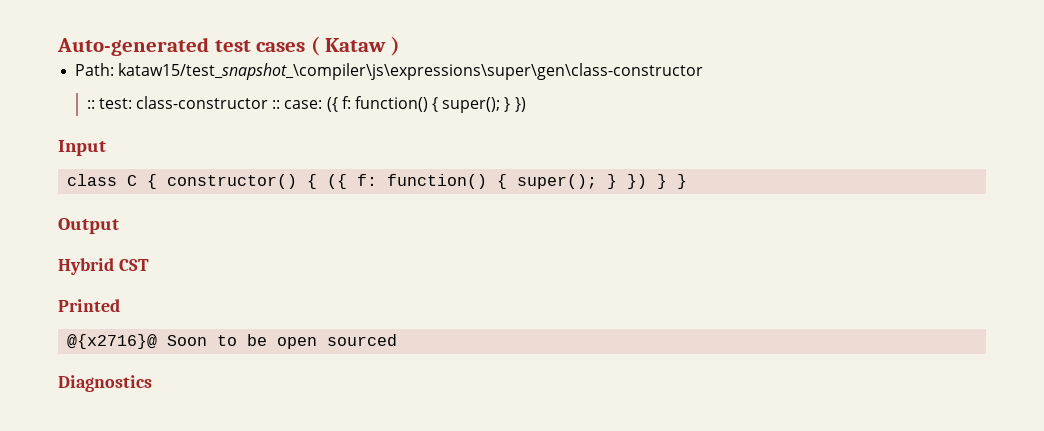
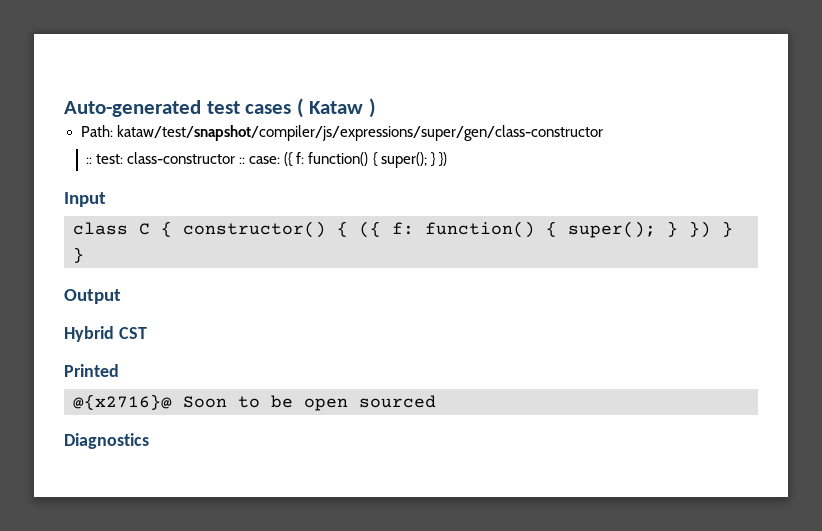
- Path: kataw15/test_snapshot_\compiler\js\expressions\super\gen\class-constructor
+ Path: kataw/test/snapshot/compiler/js/expressions/super/gen/class-constructor

